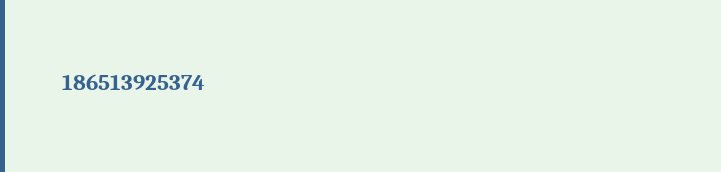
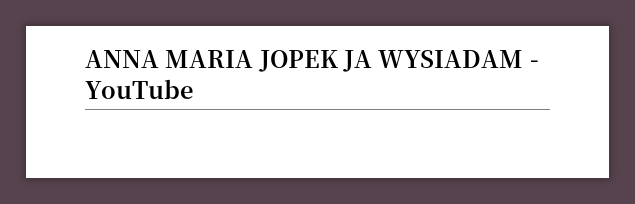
- 186513925374
+ ANNA MARIA JOPEK JA WYSIADAM - YouTube

